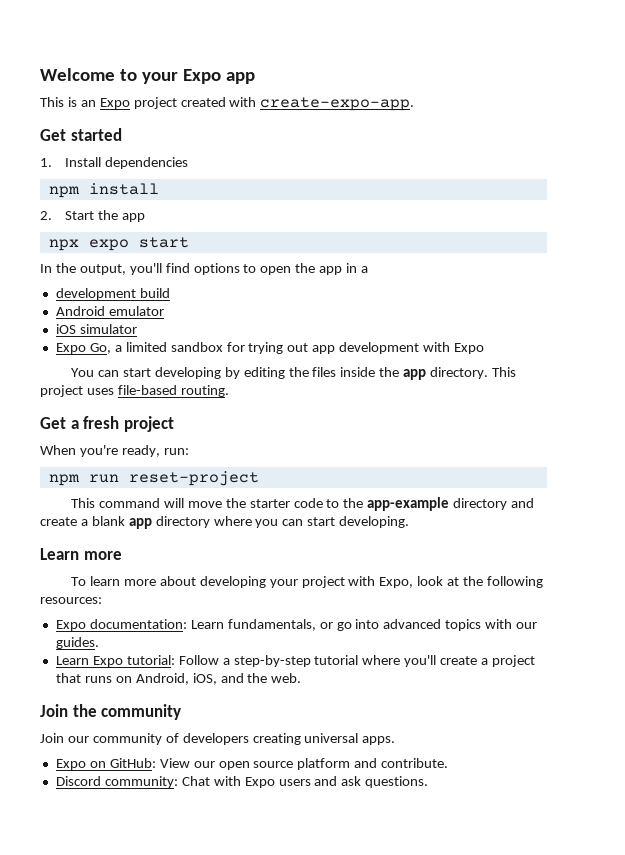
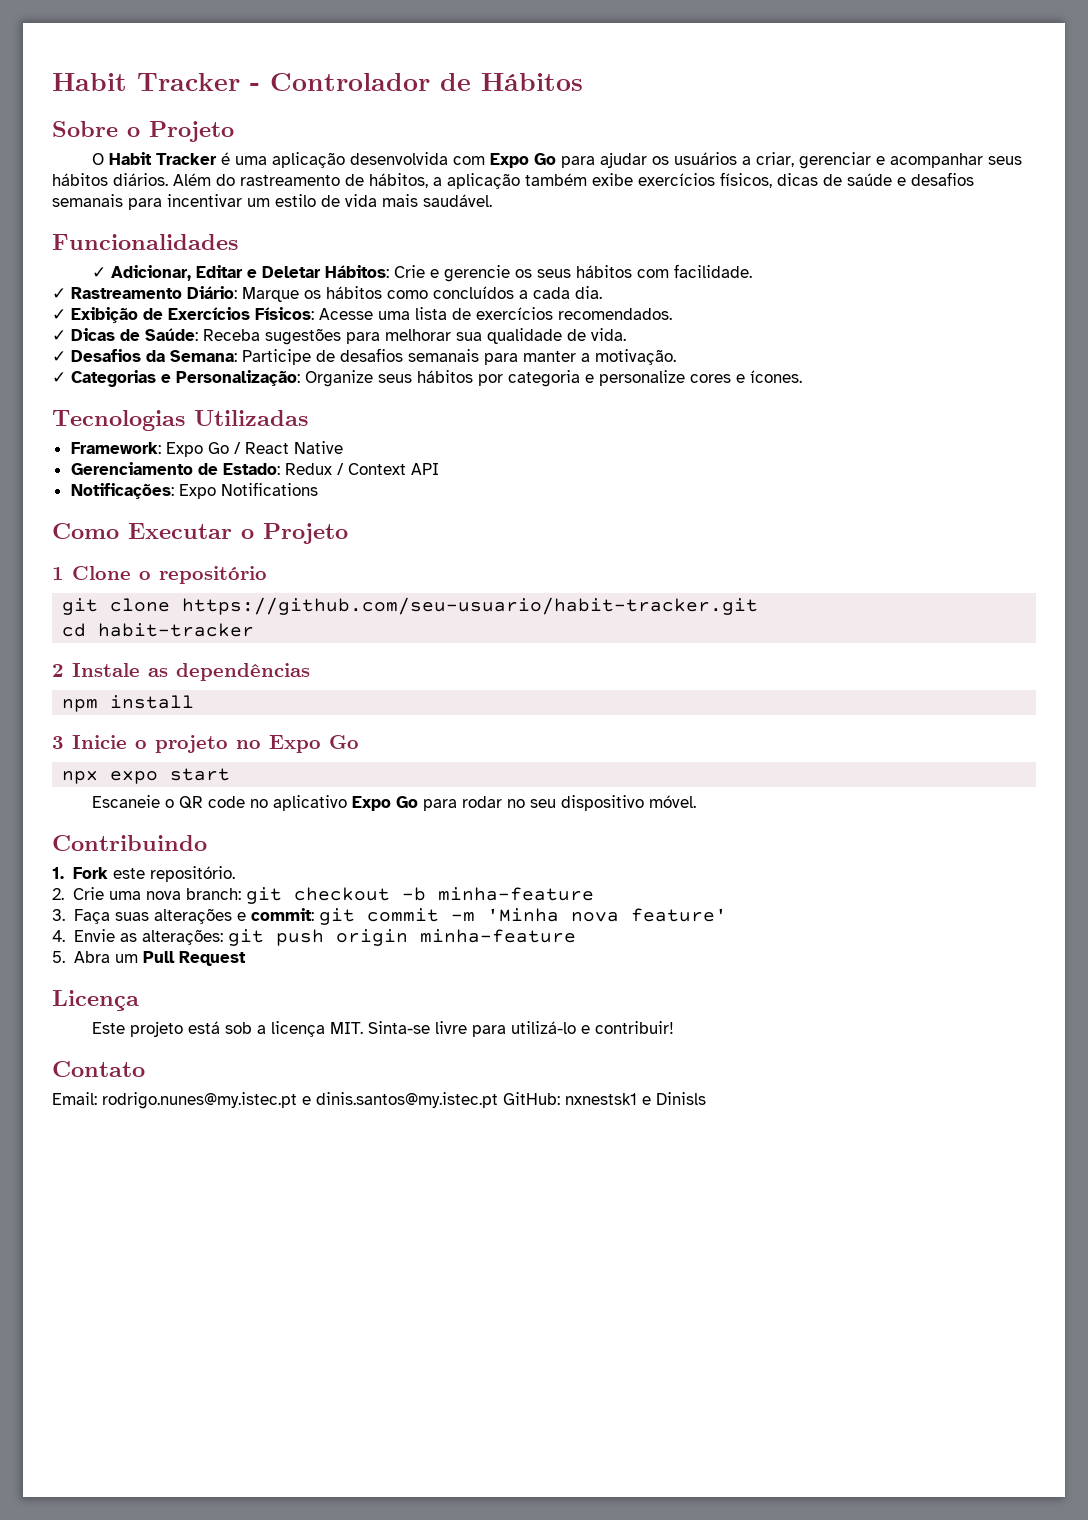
- Welcome to your Expo app
- This is an Expo project created with create-expo-app.
- Get started
- 1. Install dependencies
+ Habit Tracker - Controlador de Hábitos
+ Sobre o Projeto
+ O Habit Tracker é uma aplicação desenvolvida com Expo Go para ajudar os usuários a criar, gerenciar e acompanhar seus hábitos diários. Além do rastreamento de hábitos, a aplicação também exibe exercícios físicos, dicas de saúde e desafios semanais para incentivar um estilo de vida mais saudável.
+ Funcionalidades
+ ✓ Adicionar, Editar e Deletar Hábitos: Crie e gerencie os seus hábitos com facilidade.
+ ✓ Rastreamento Diário: Marque os hábitos como concluídos a cada dia.
+ ✓ Exibição de Exercícios Físicos: Acesse uma lista de exercícios recomendados.
+ ✓ Dicas de Saúde: Receba sugestões para melhorar sua qualidade de vida.
+ ✓ Desafios da Semana: Participe de desafios semanais para manter a motivação.
+ ✓ Categorias e Personalização: Organize seus hábitos por categoria e personalize cores e ícones.
+ Tecnologias Utilizadas
+ Framework: Expo Go / React Native
+ Gerenciamento de Estado: Redux / Context API
+ Notificações: Expo Notifications
+ Como Executar o Projeto
+ 1 Clone o repositório
+ git clone https://github.com/seu-usuario/habit-tracker.git
+ cd habit-tracker
+ 2 Instale as dependências
  npm install
- 2. Start the app
+ 3 Inicie o projeto no Expo Go
  npx expo start
- In the output, you'll find options to open the app in a
- development build
- Android emulator
- iOS simulator
- Expo Go, a limited sandbox for trying out app development with Expo
- You can start developing by editing the files inside the app directory. This project uses file-based routing.
- Get a fresh project
- When you're ready, run:
- npm run reset-project
- This command will move the starter code to the app-example directory and create a blank app directory where you can start developing.
- Learn more
- To learn more about developing your project with Expo, look at the following resources:
- Expo documentation: Learn fundamentals, or go into advanced topics with our guides.
- Learn Expo tutorial: Follow a step-by-step tutorial where you'll create a project that runs on Android, iOS, and the web.
- Join the community
- Join our community of developers creating universal apps.
- Expo on GitHub: View our open source platform and contribute.
- Discord community: Chat with Expo users and ask questions.
+ Escaneie o QR code no aplicativo Expo Go para rodar no seu dispositivo móvel.
+ Contribuindo
+ 1. Fork este repositório.
+ 2. Crie uma nova branch: git checkout -b minha-feature
+ 3. Faça suas alterações e commit: git commit -m 'Minha nova feature'
+ 4. Envie as alterações: git push origin minha-feature
+ 5. Abra um Pull Request
+ Licença
+ Este projeto está sob a licença MIT. Sinta-se livre para utilizá-lo e contribuir!
+ Contato
+ Email: rodrigo.nunes@my.istec.pt e dinis.santos@my.istec.pt GitHub: nxnestsk1 e Dinisls

